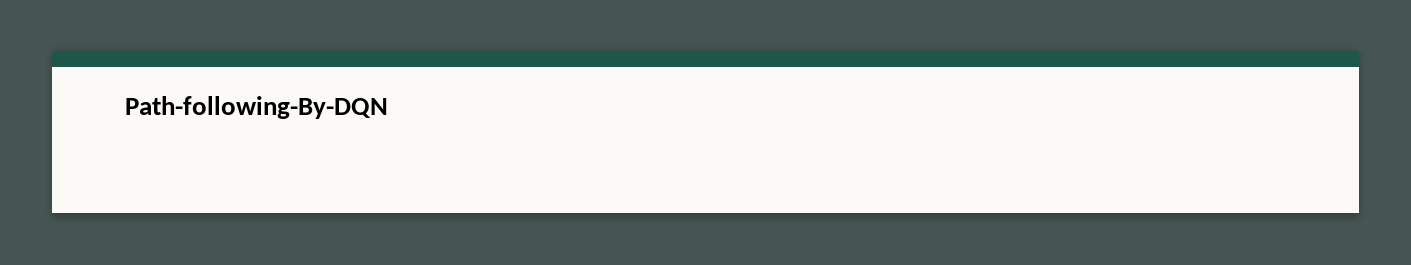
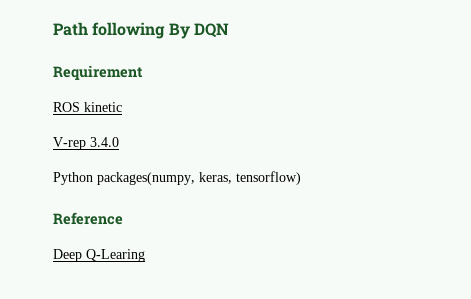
- Path-following-By-DQN
+ Path following By DQN
+ Requirement
+ ROS kinetic
+ V-rep 3.4.0
+ Python packages(numpy, keras, tensorflow)
+ Reference
+ Deep Q-Learing

